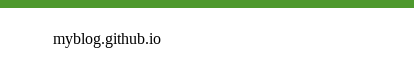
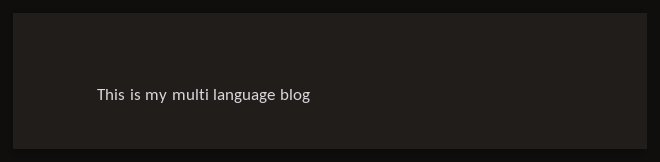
- myblog.github.io
+ This is my multi language blog

